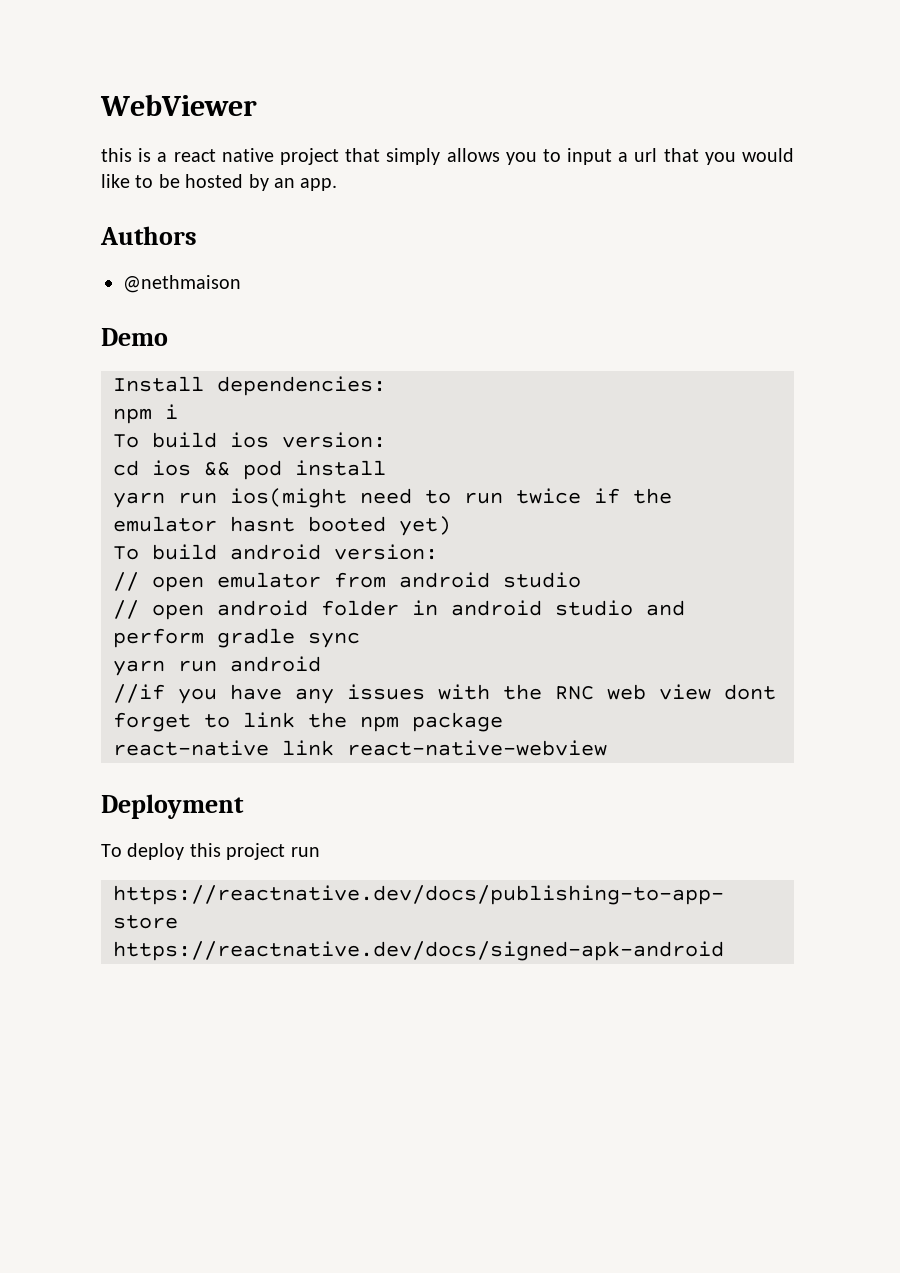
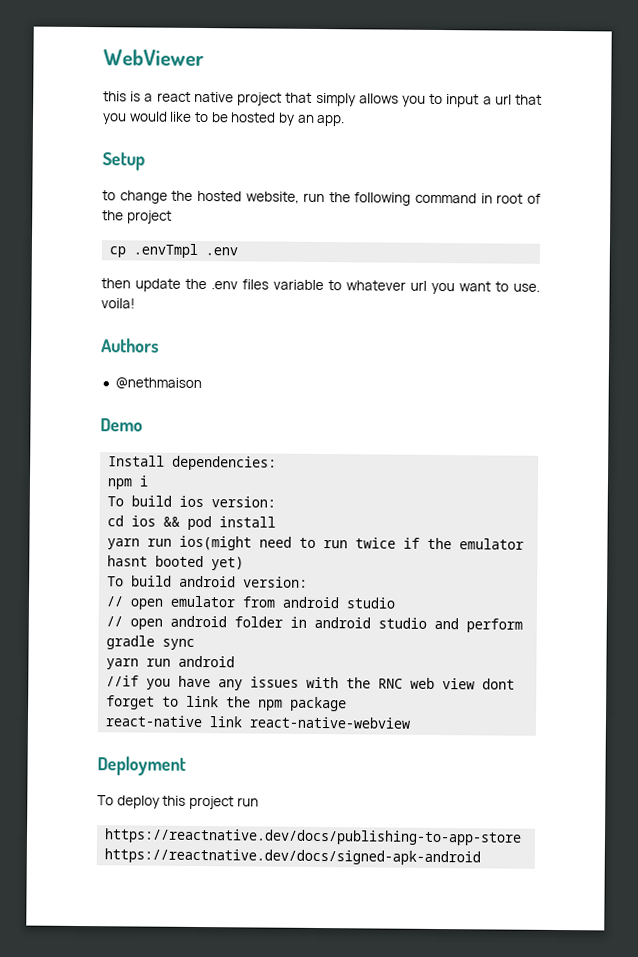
+ Setup
+ to change the hosted website, run the following command in root of the project
+ cp .envTmpl .env
+ then update the .env files variable to whatever url you want to use. voila!

